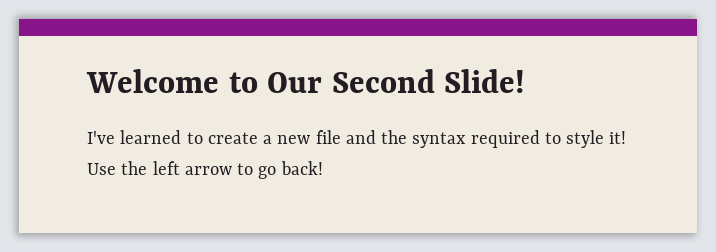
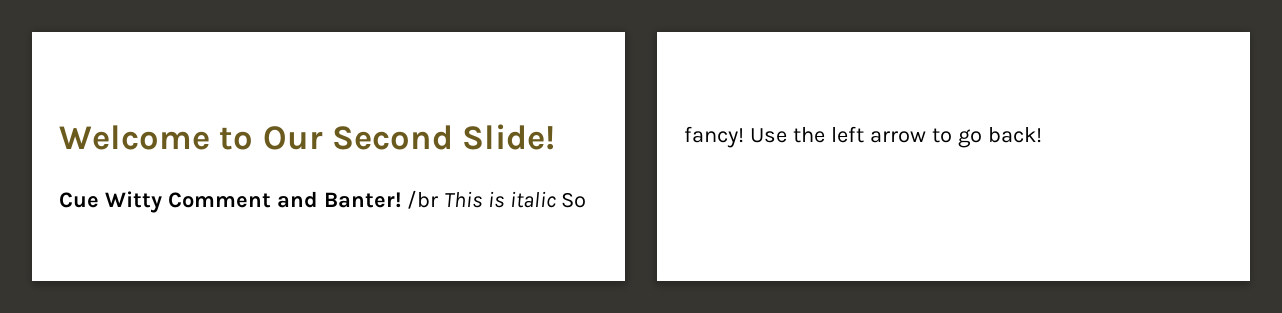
- I've learned to create a new file and the syntax required to style it!
+ Cue Witty Comment and Banter! /br This is italic So fancy!

